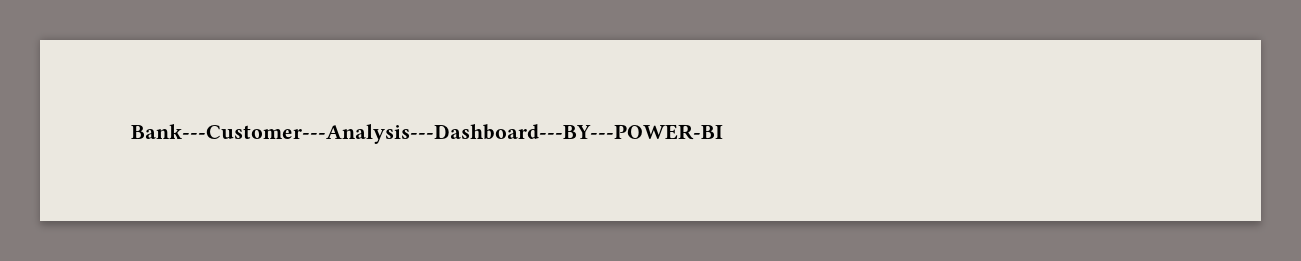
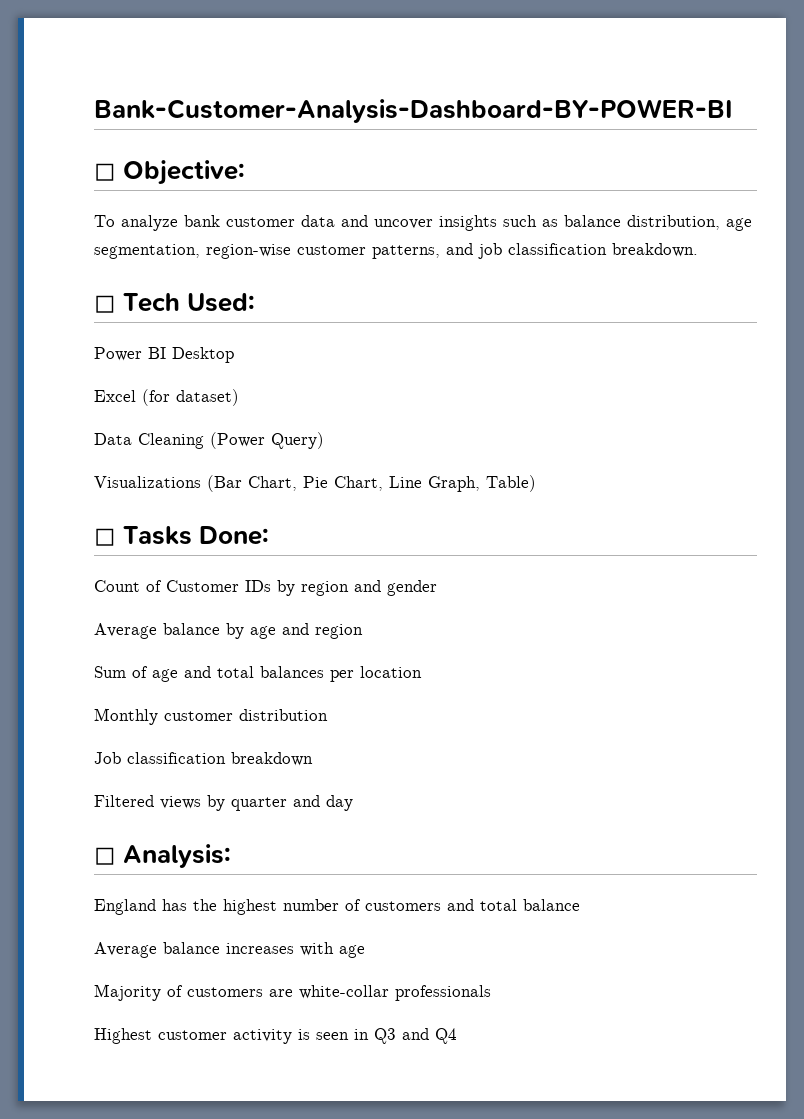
- Bank---Customer---Analysis---Dashboard---BY---POWER-BI
+ Bank-Customer-Analysis-Dashboard-BY-POWER-BI
+ ◻ Objective:
+ To analyze bank customer data and uncover insights such as balance distribution, age segmentation, region-wise customer patterns, and job classification breakdown.
+ ◻ Tech Used:
+ Power BI Desktop
+ Excel (for dataset)
+ Data Cleaning (Power Query)
+ Visualizations (Bar Chart, Pie Chart, Line Graph, Table)
+ ◻ Tasks Done:
+ Count of Customer IDs by region and gender
+ Average balance by age and region
+ Sum of age and total balances per location
+ Monthly customer distribution
+ Job classification breakdown
+ Filtered views by quarter and day
+ ◻ Analysis:
+ England has the highest number of customers and total balance
+ Average balance increases with age
+ Majority of customers are white-collar professionals
+ Highest customer activity is seen in Q3 and Q4

